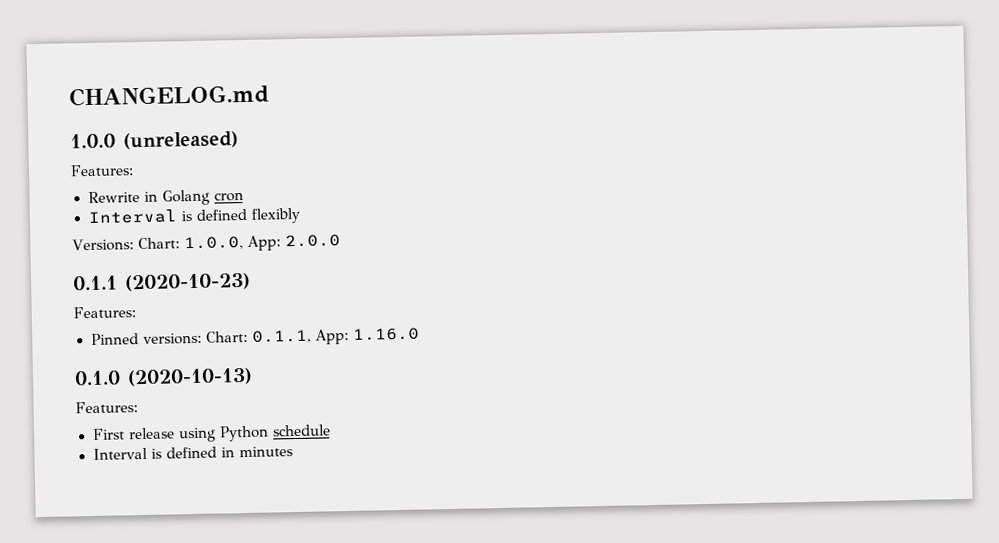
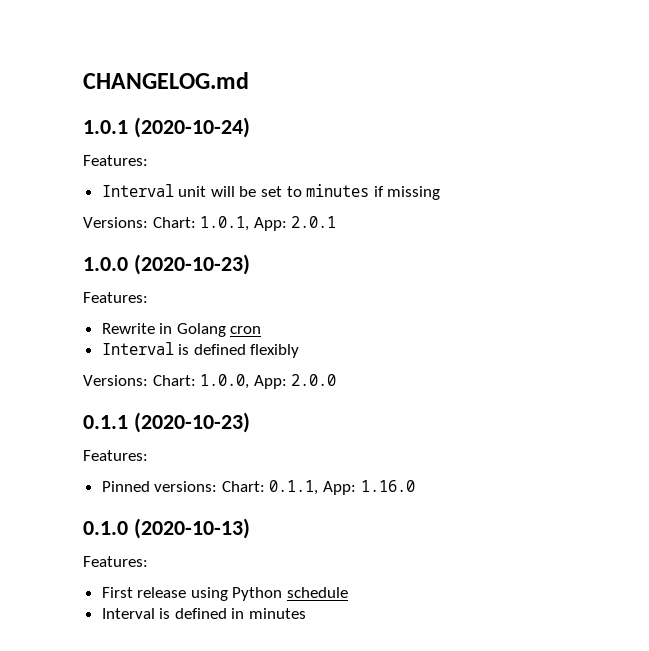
+ 1.0.1 (2020-10-24)
+ Features:
+ Interval unit will be set to minutes if missing
+ Versions: Chart: 1.0.1, App: 2.0.1
- 1.0.0 (unreleased)
+ 1.0.0 (2020-10-23)

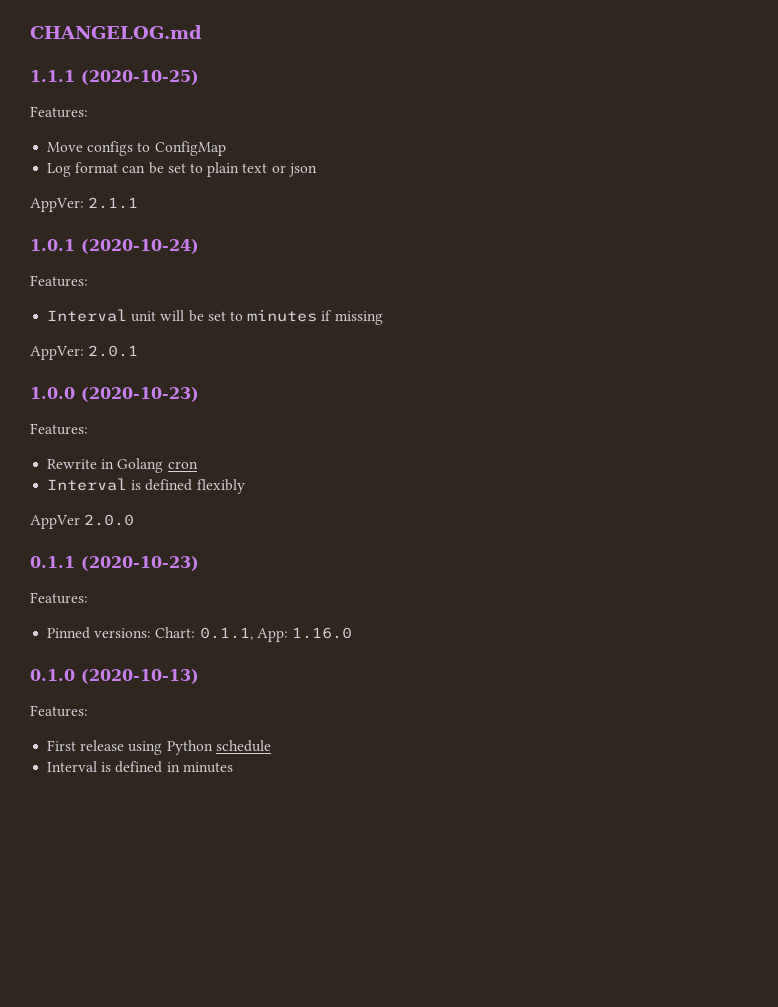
+ 1.1.1 (2020-10-25)
+ Features:
+ Move configs to ConfigMap
+ Log format can be set to plain text or json
+ AppVer: 2.1.1
- Versions: Chart: 1.0.1, App: 2.0.1
+ AppVer: 2.0.1
- Versions: Chart: 1.0.0, App: 2.0.0
+ AppVer 2.0.0

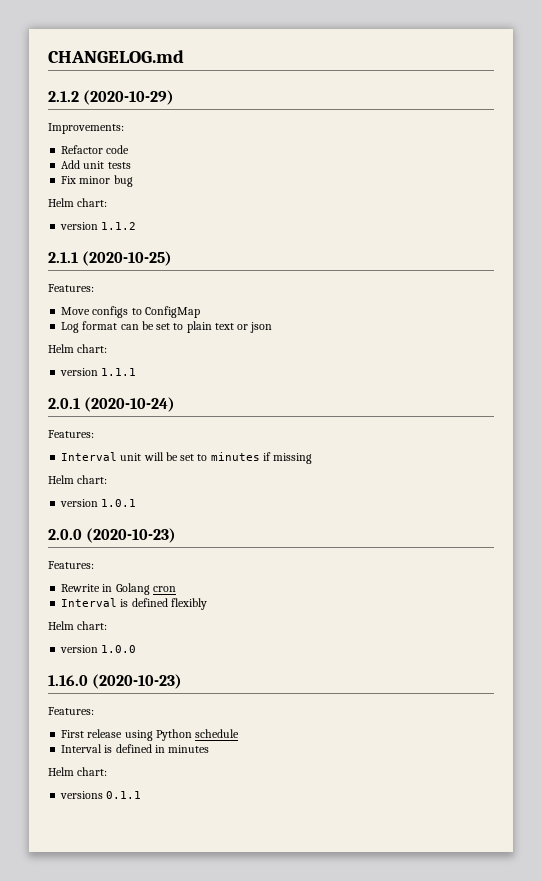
- 1.1.1 (2020-10-25)
+ 2.1.2 (2020-10-29)
+ Improvements:
+ Refactor code
+ Add unit tests
+ Fix minor bug
+ Helm chart:
+ version 1.1.2
+ 2.1.1 (2020-10-25)
  Log format can be set to plain text or json
- AppVer: 2.1.1
- 1.0.1 (2020-10-24)
+ Helm chart:
+ version 1.1.1
+ 2.0.1 (2020-10-24)
  Interval unit will be set to minutes if missing
- AppVer: 2.0.1
- 1.0.0 (2020-10-23)
+ Helm chart:
+ version 1.0.1
+ 2.0.0 (2020-10-23)
  Interval is defined flexibly
- AppVer 2.0.0
- 0.1.1 (2020-10-23)
- Features:
- Pinned versions: Chart: 0.1.1, App: 1.16.0
- 0.1.0 (2020-10-13)
+ Helm chart:
+ version 1.0.0
+ 1.16.0 (2020-10-23)
  Interval is defined in minutes
+ Helm chart:
+ versions 0.1.1

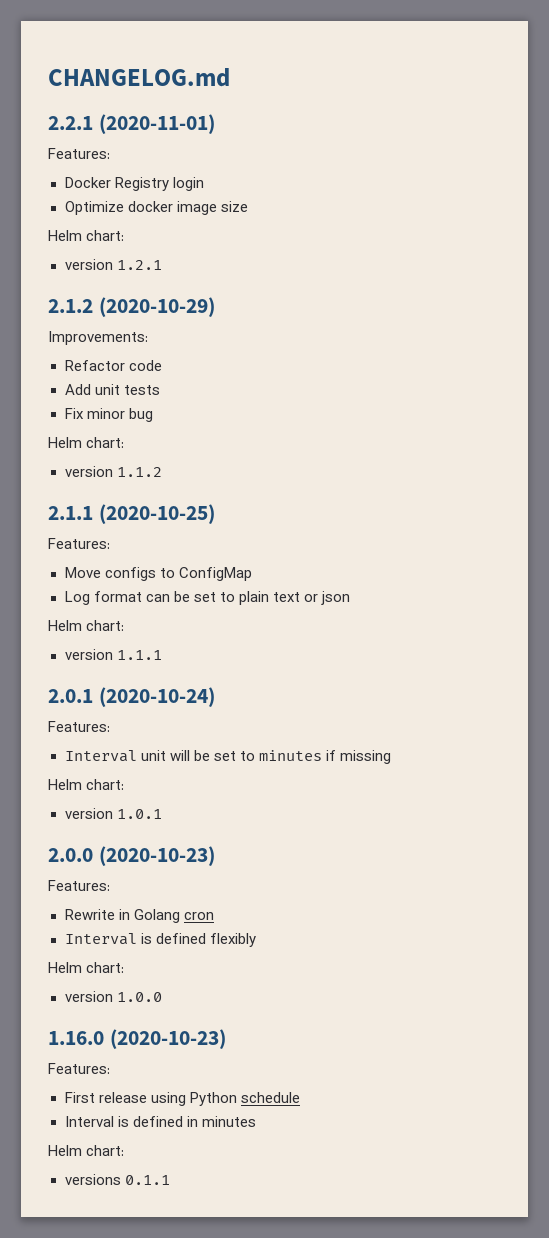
+ 2.2.1 (2020-11-01)
+ Features:
+ Docker Registry login
+ Optimize docker image size
+ Helm chart:
+ version 1.2.1

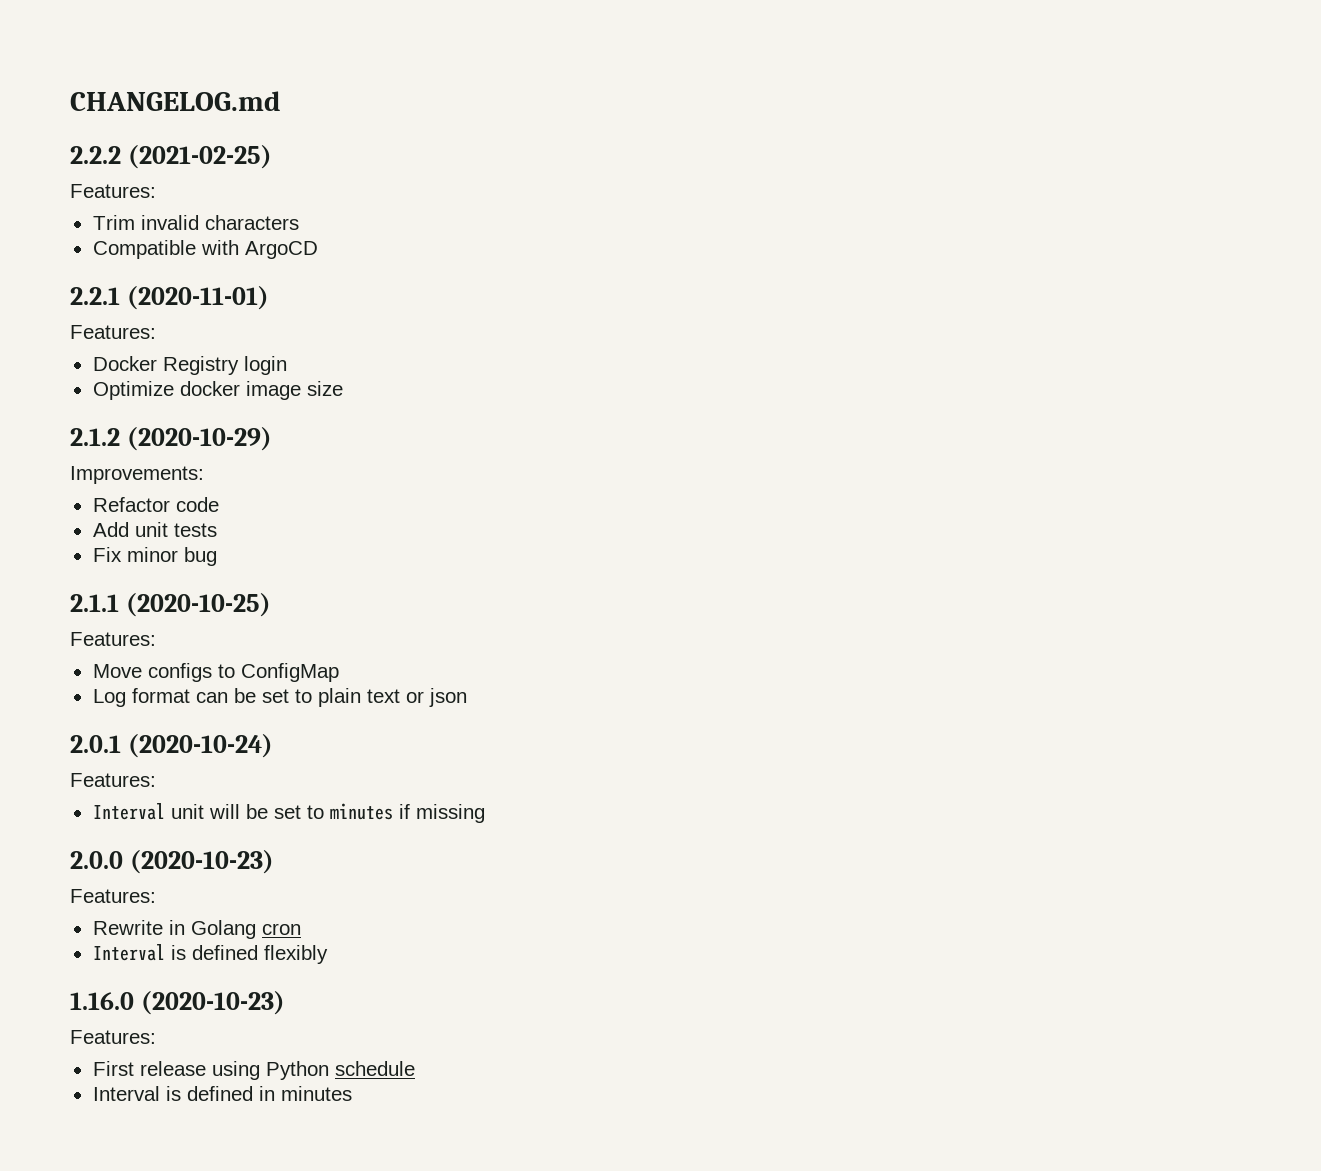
+ 2.2.2 (2021-02-25)
+ Features:
+ Trim invalid characters
+ Compatible with ArgoCD
  Optimize docker image size
- Helm chart:
- version 1.2.1
  Fix minor bug
- Helm chart:
- version 1.1.2
  Log format can be set to plain text or json
- Helm chart:
- version 1.1.1
  Interval unit will be set to minutes if missing
- Helm chart:
- version 1.0.1
  Interval is defined flexibly
- Helm chart:
- version 1.0.0
  Interval is defined in minutes
- Helm chart:
- versions 0.1.1

